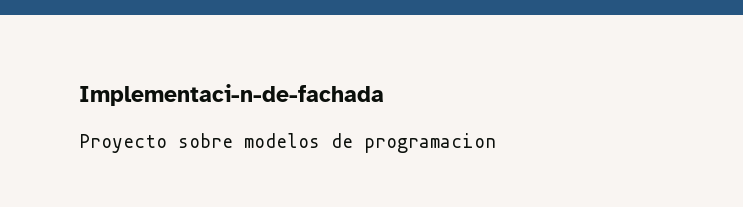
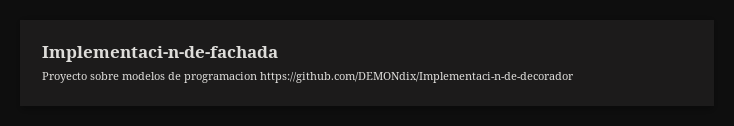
- Proyecto sobre modelos de programacion
+ Proyecto sobre modelos de programacion https://github.com/DEMONdix/Implementaci-n-de-decorador

